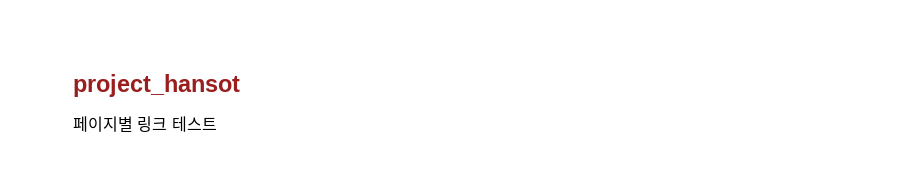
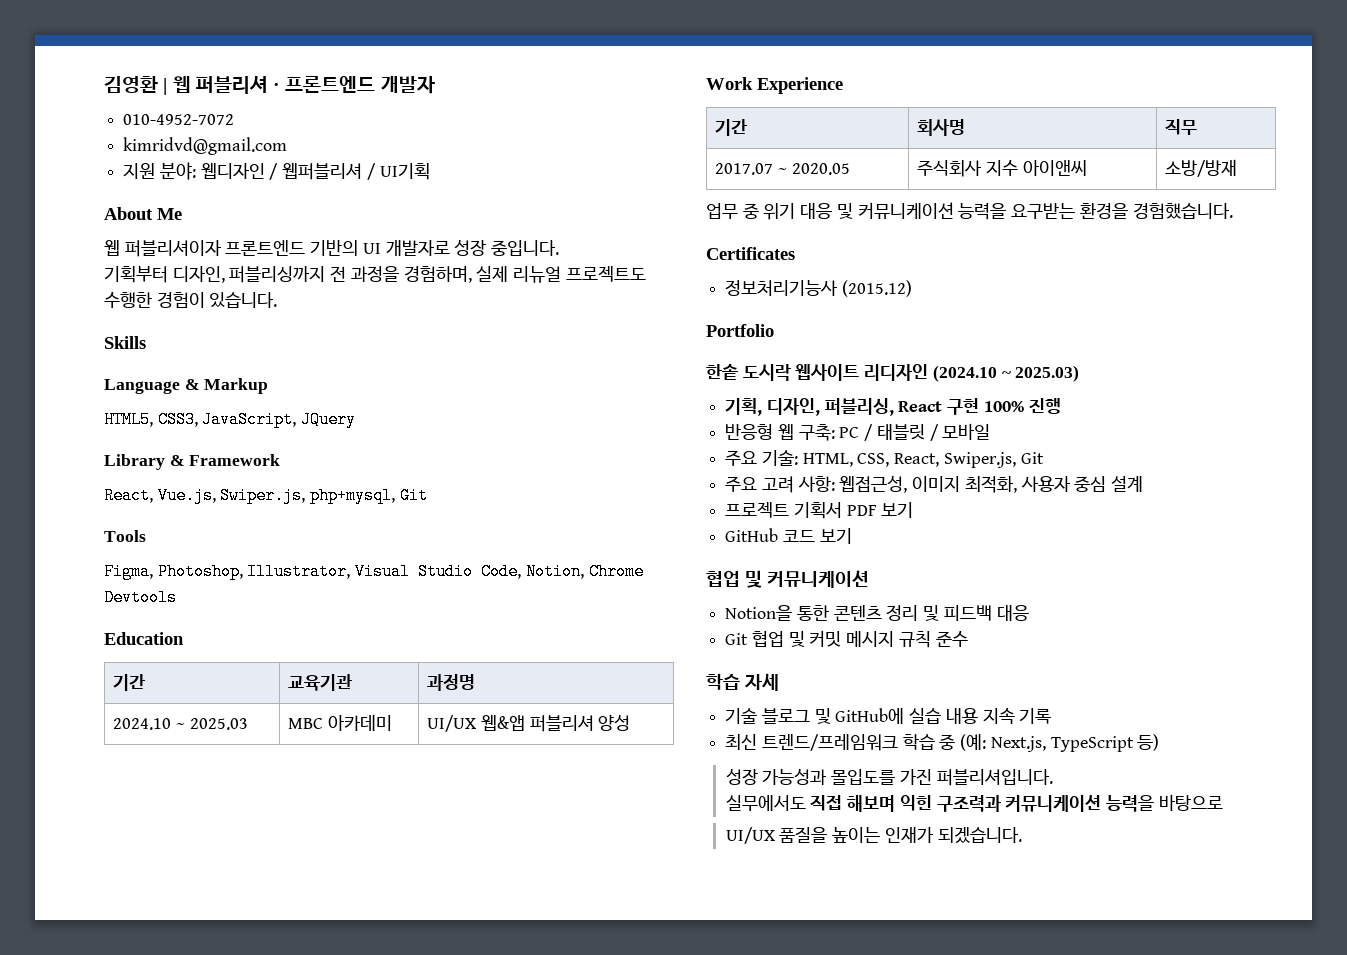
- project_hansot
- 페이지별 링크 테스트
+ 김영환 | 웹 퍼블리셔 · 프론트엔드 개발자
+ 010-4952-7072
+ kimridvd@gmail.com
+ 지원 분야: 웹디자인 / 웹퍼블리셔 / UI기획
+ About Me
+ 웹 퍼블리셔이자 프론트엔드 기반의 UI 개발자로 성장 중입니다.
+ 기획부터 디자인, 퍼블리싱까지 전 과정을 경험하며, 실제 리뉴얼 프로젝트도 수행한 경험이 있습니다.
+ Skills
+ Language & Markup
+ HTML5, CSS3, JavaScript, JQuery
+ Library & Framework
+ React, Vue.js, Swiper.js, php+mysql, Git
+ Tools
+ Figma, Photoshop, Illustrator, Visual Studio Code, Notion, Chrome Devtools
+ Education
+ 기간 | 교육기관 | 과정명
+ 2024.10 ~ 2025.03 | MBC 아카데미 | UI/UX 웹&앱 퍼블리셔 양성
+ Work Experience
+ 기간 | 회사명 | 직무
+ 2017.07 ~ 2020.05 | 주식회사 지수 아이앤씨 | 소방/방재
+ 업무 중 위기 대응 및 커뮤니케이션 능력을 요구받는 환경을 경험했습니다.
+ Certificates
+ 정보처리기능사 (2015.12)
+ Portfolio
+ 한솥 도시락 웹사이트 리디자인 (2024.10 ~ 2025.03)
+ 기획, 디자인, 퍼블리싱, React 구현 100% 진행
+ 반응형 웹 구축: PC / 태블릿 / 모바일
+ 주요 기술: HTML, CSS, React, Swiper.js, Git
+ 주요 고려 사항: 웹접근성, 이미지 최적화, 사용자 중심 설계
+ 프로젝트 기획서 PDF 보기
+ GitHub 코드 보기
+ 협업 및 커뮤니케이션
+ Notion을 통한 콘텐츠 정리 및 피드백 대응
+ Git 협업 및 커밋 메시지 규칙 준수
+ 학습 자세
+ 기술 블로그 및 GitHub에 실습 내용 지속 기록
+ 최신 트렌드/프레임워크 학습 중 (예: Next.js, TypeScript 등)
+ 성장 가능성과 몰입도를 가진 퍼블리셔입니다.
+ 실무에서도 직접 해보며 익힌 구조력과 커뮤니케이션 능력을 바탕으로
+ UI/UX 품질을 높이는 인재가 되겠습니다.

